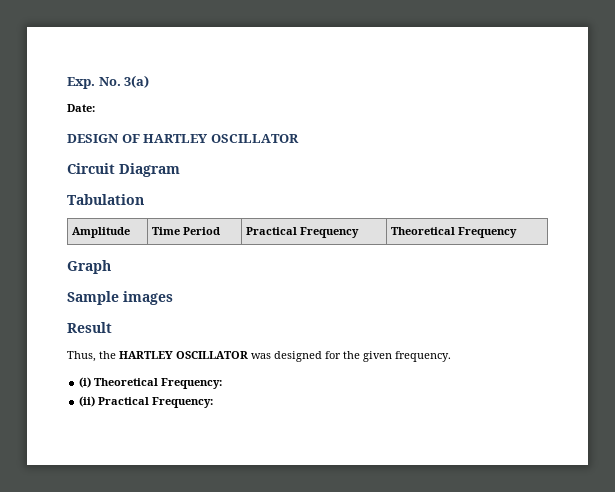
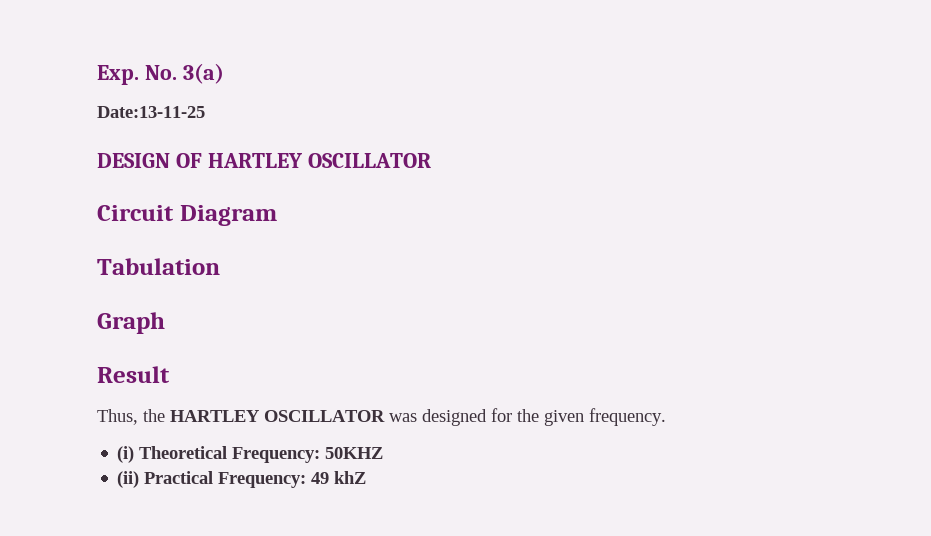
- Date:
+ Date:13-11-25
- Amplitude | Time Period | Practical Frequency | Theoretical Frequency
- Sample images
- (i) Theoretical Frequency:
+ (i) Theoretical Frequency: 50KHZ
- (ii) Practical Frequency:
+ (ii) Practical Frequency: 49 khZ

